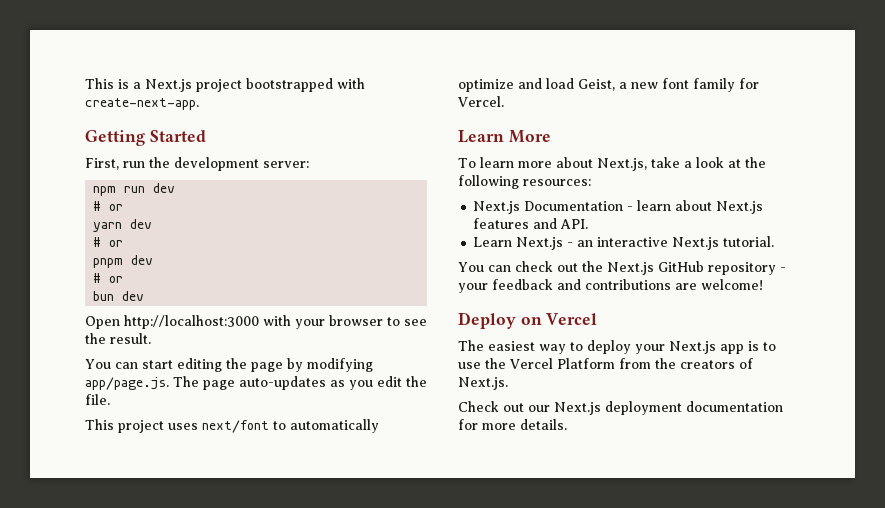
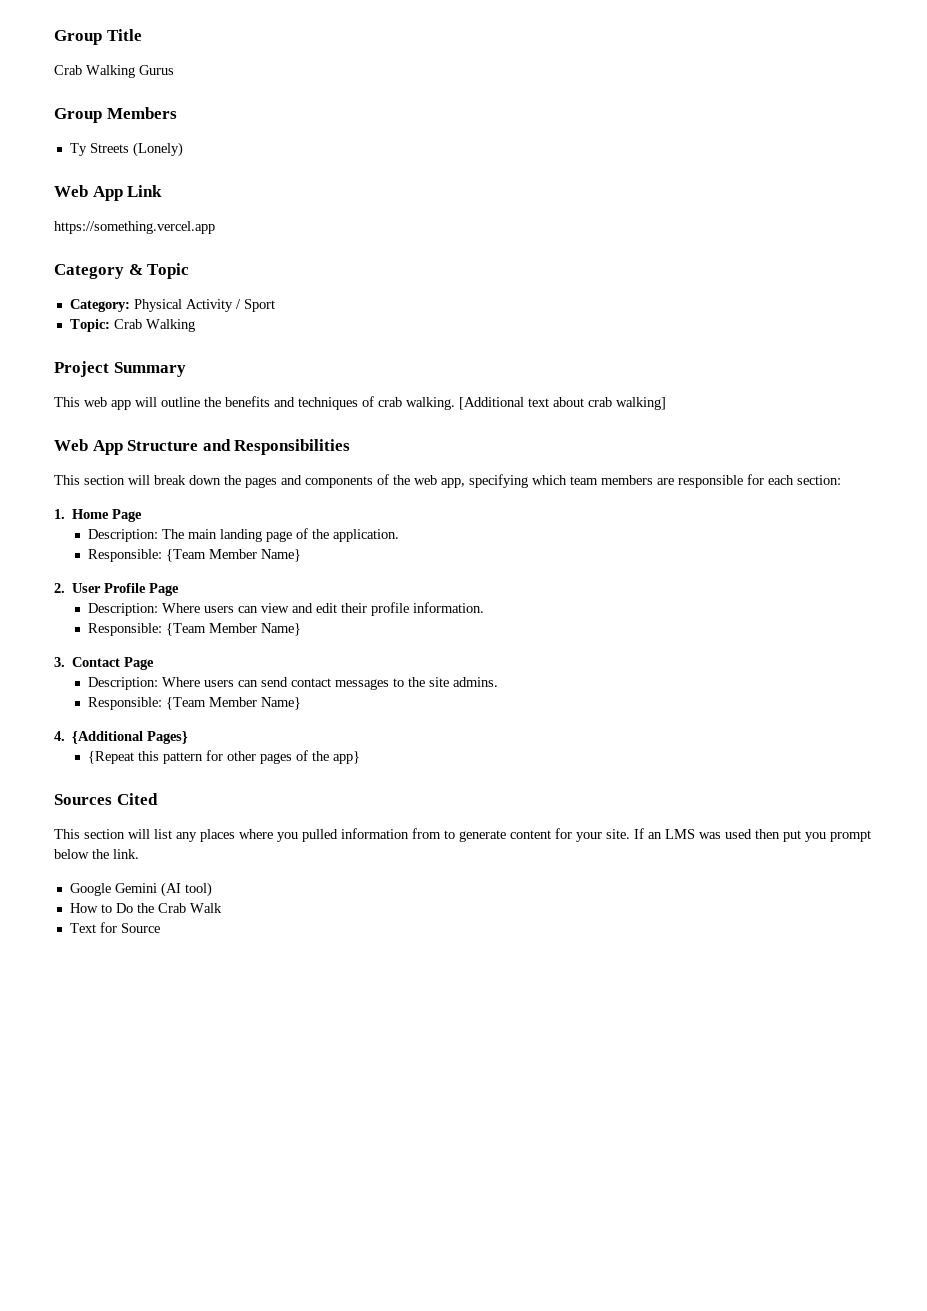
- This is a Next.js project bootstrapped with create-next-app.
- Getting Started
- First, run the development server:
- npm run dev
- # or
- yarn dev
- # or
- pnpm dev
- # or
- bun dev
- Open http://localhost:3000 with your browser to see the result.
- You can start editing the page by modifying app/page.js. The page auto-updates as you edit the file.
- This project uses next/font to automatically optimize and load Geist, a new font family for Vercel.
- Learn More
- To learn more about Next.js, take a look at the following resources:
- Next.js Documentation - learn about Next.js features and API.
- Learn Next.js - an interactive Next.js tutorial.
- You can check out the Next.js GitHub repository - your feedback and contributions are welcome!
- Deploy on Vercel
- The easiest way to deploy your Next.js app is to use the Vercel Platform from the creators of Next.js.
- Check out our Next.js deployment documentation for more details.
+ Group Title
+ Crab Walking Gurus
+ Group Members
+ Ty Streets (Lonely)
+ Web App Link
+ https://something.vercel.app
+ Category & Topic
+ Category: Physical Activity / Sport
+ Topic: Crab Walking
+ Project Summary
+ This web app will outline the benefits and techniques of crab walking. [Additional text about crab walking]
+ Web App Structure and Responsibilities
+ This section will break down the pages and components of the web app, specifying which team members are responsible for each section:
+ 1. Home Page
+ Description: The main landing page of the application.
+ Responsible: {Team Member Name}
+ 2. User Profile Page
+ Description: Where users can view and edit their profile information.
+ Responsible: {Team Member Name}
+ 3. Contact Page
+ Description: Where users can send contact messages to the site admins.
+ Responsible: {Team Member Name}
+ 4. {Additional Pages}
+ {Repeat this pattern for other pages of the app}
+ Sources Cited
+ This section will list any places where you pulled information from to generate content for your site. If an LMS was used then put you prompt below the link.
+ Google Gemini (AI tool)
+ How to Do the Crab Walk
+ Text for Source

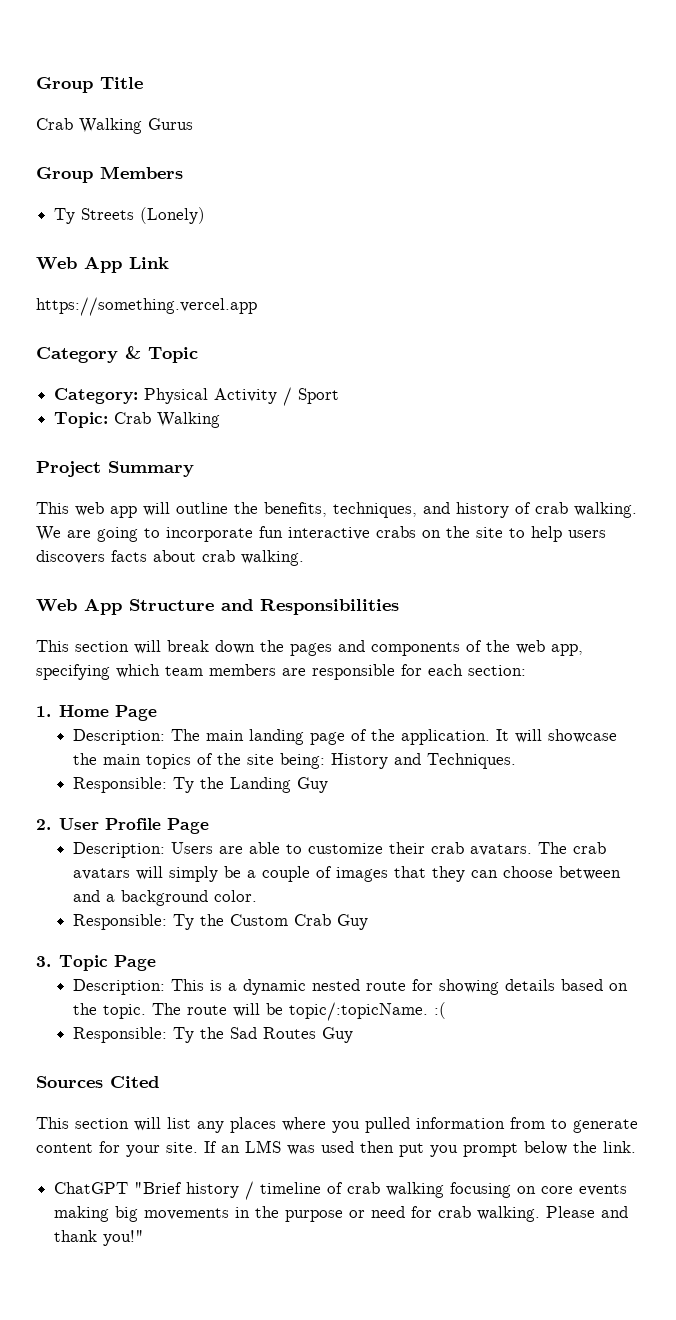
- This web app will outline the benefits and techniques of crab walking. [Additional text about crab walking]
+ This web app will outline the benefits, techniques, and history of crab walking. We are going to incorporate fun interactive crabs on the site to help users discovers facts about crab walking.
- Description: The main landing page of the application.
- Responsible: {Team Member Name}
+ Description: The main landing page of the application. It will showcase the main topics of the site being: History and Techniques.
+ Responsible: Ty the Landing Guy
- Description: Where users can view and edit their profile information.
- Responsible: {Team Member Name}
+ Description: Users are able to customize their crab avatars. The crab avatars will simply be a couple of images that they can choose between and a background color.
+ Responsible: Ty the Custom Crab Guy
- 3. Contact Page
- Description: Where users can send contact messages to the site admins.
- Responsible: {Team Member Name}
- 4. {Additional Pages}
- {Repeat this pattern for other pages of the app}
+ 3. Topic Page
+ Description: This is a dynamic nested route for showing details based on the topic. The route will be topic/:topicName. :(
+ Responsible: Ty the Sad Routes Guy
- Google Gemini (AI tool)
- How to Do the Crab Walk
- Text for Source
+ ChatGPT "Brief history / timeline of crab walking focusing on core events making big movements in the purpose or need for crab walking. Please and thank you!"

